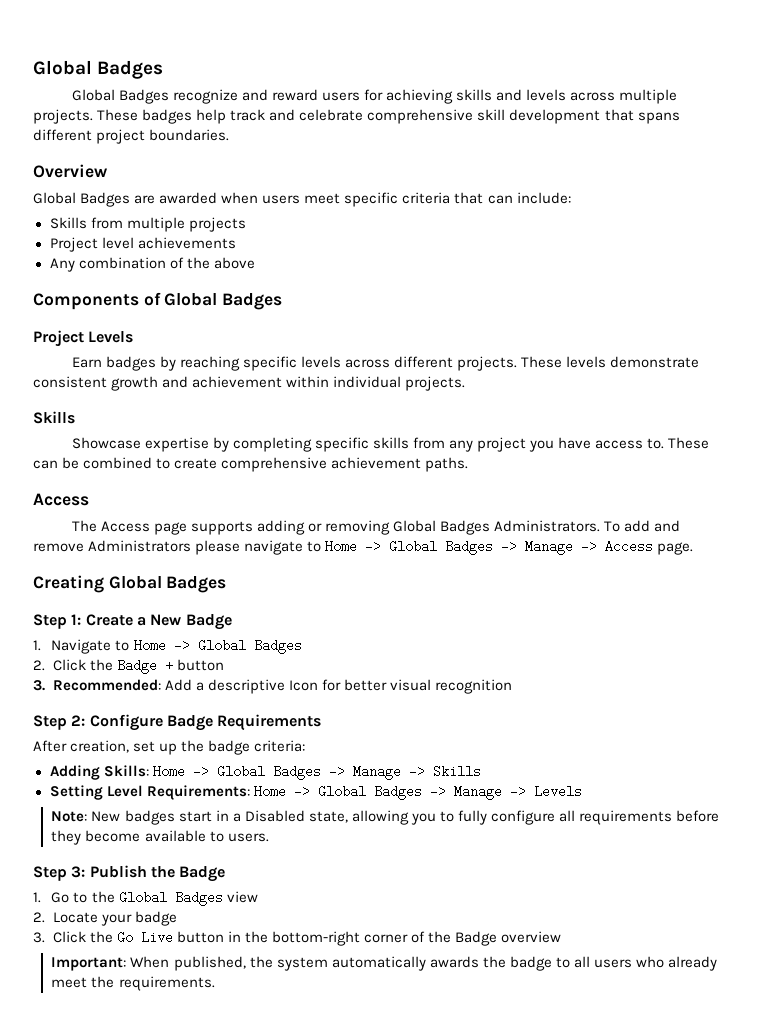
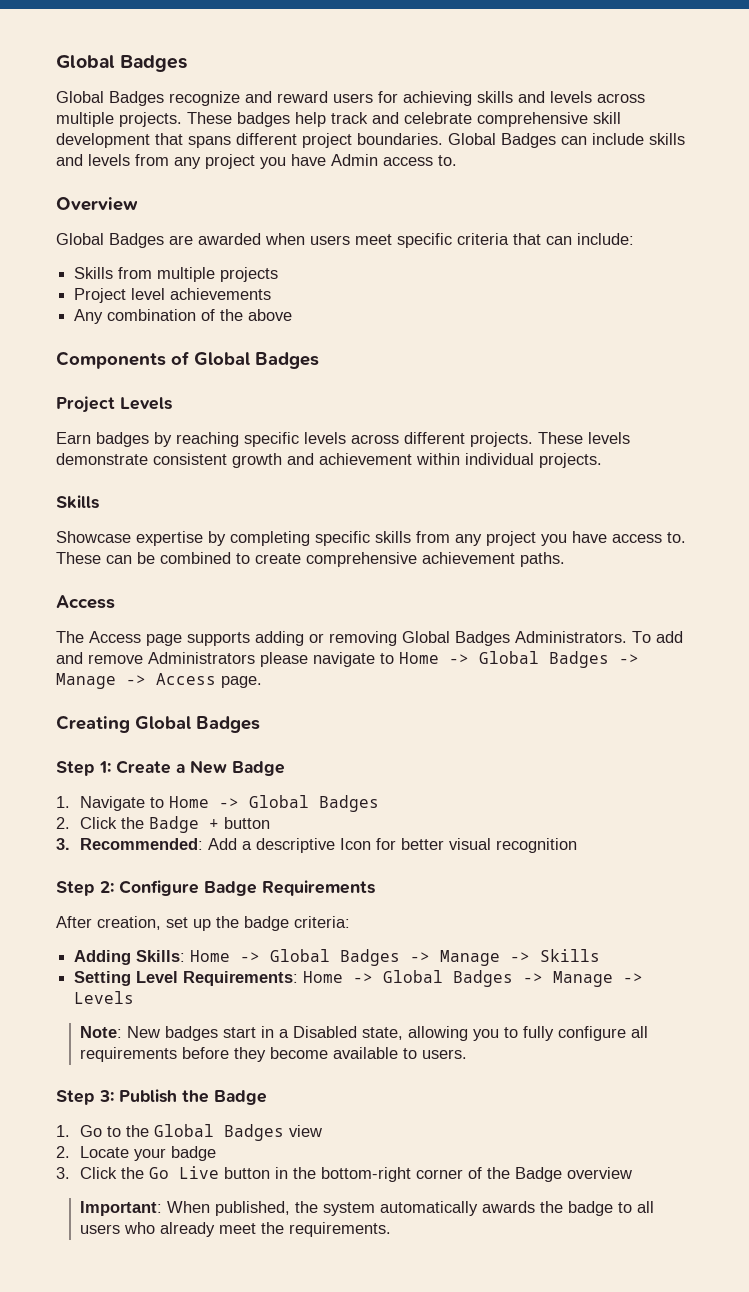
+ Global Badges can include skills and levels from any project you have Admin access to.

